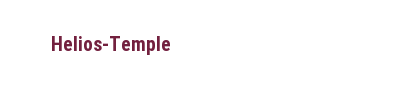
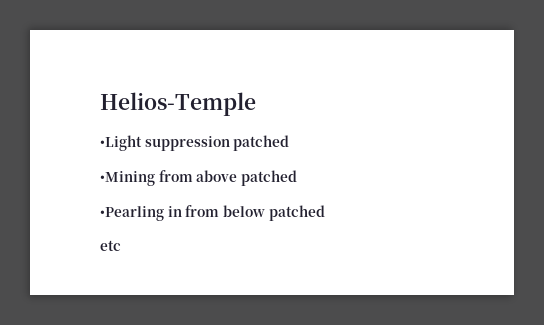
+ •Light suppression patched
+ •Mining from above patched
+ •Pearling in from below patched
+ etc

